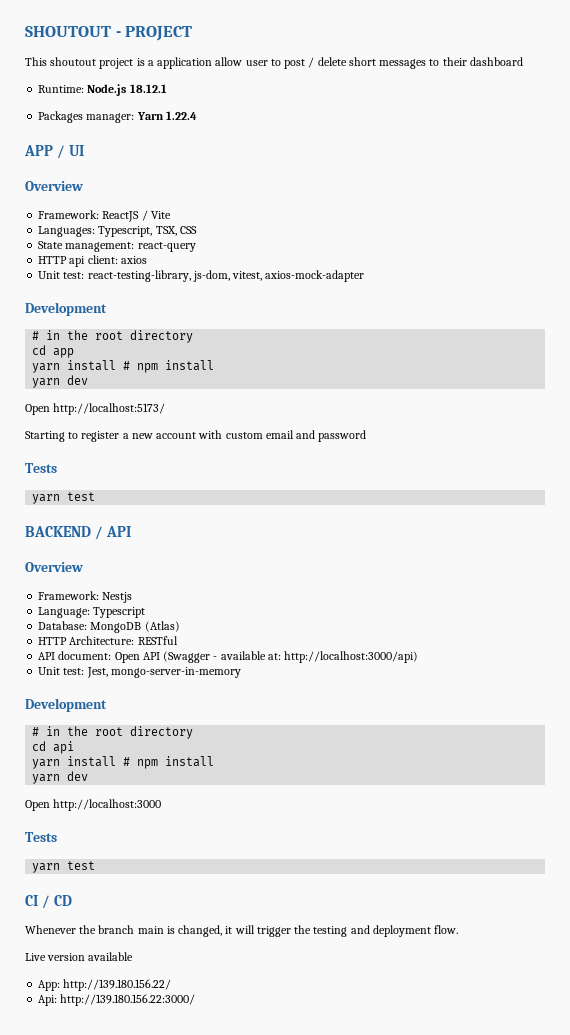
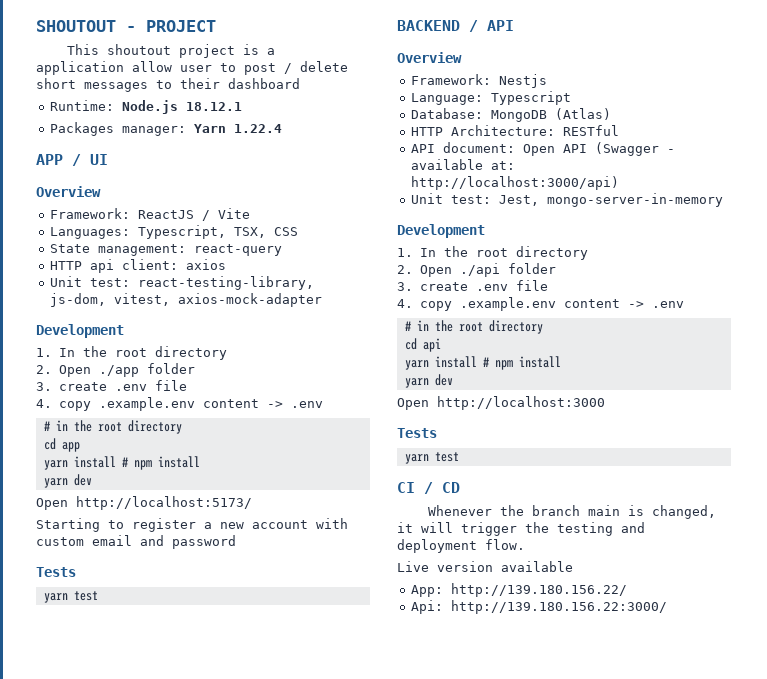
  Unit test: react-testing-library, js-dom, vitest, axios-mock-adapter
  Development
+ 1. In the root directory
+ 2. Open ./app folder
+ 3. create .env file
+ 4. copy .example.env content -> .env
  Unit test: Jest, mongo-server-in-memory
  Development
+ 1. In the root directory
+ 2. Open ./api folder
+ 3. create .env file
+ 4. copy .example.env content -> .env

